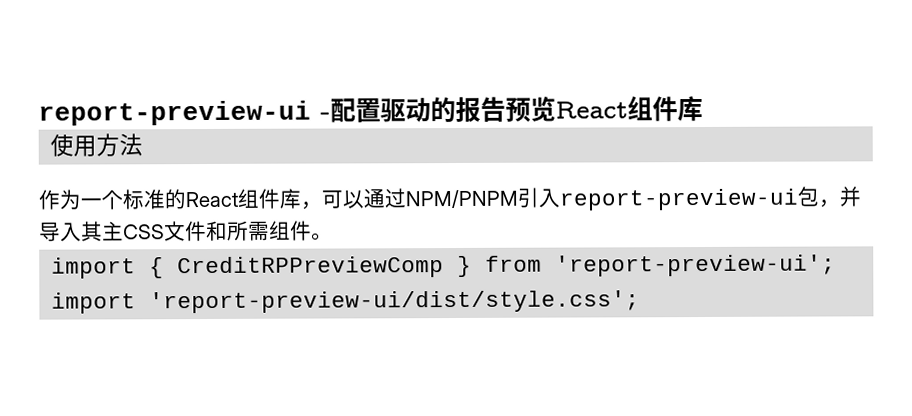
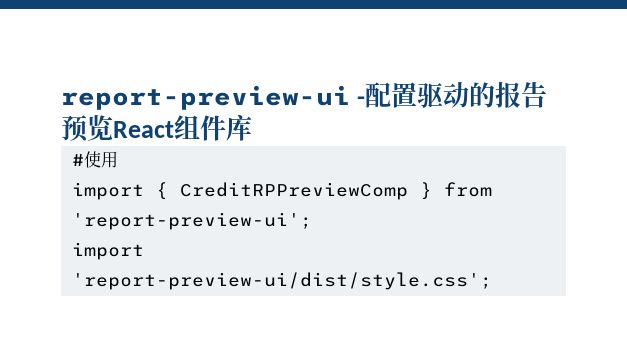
- 使用方法
- 作为一个标准的React组件库，可以通过NPM/PNPM引入report-preview-ui包，并导入其主CSS文件和所需组件。
+ #使用

